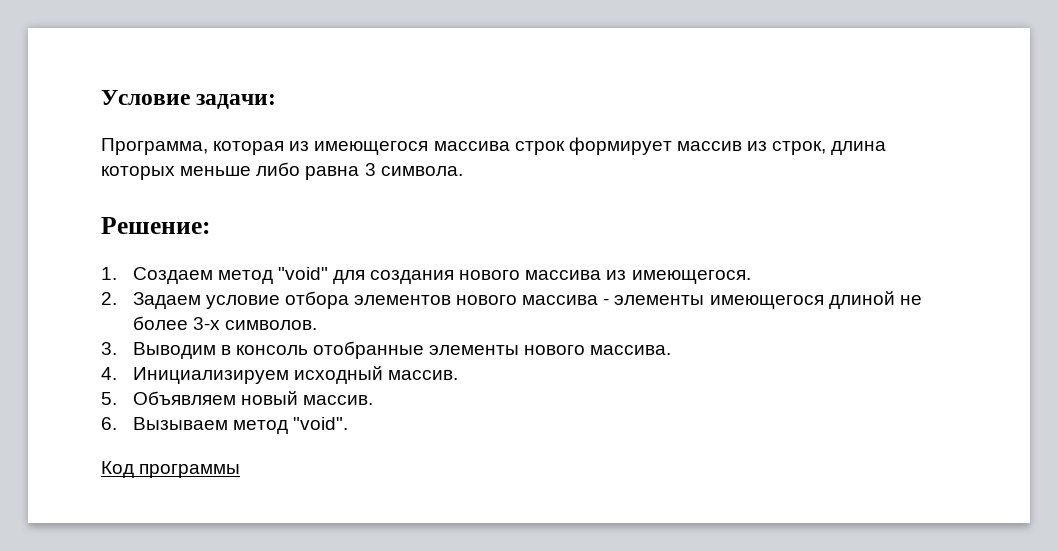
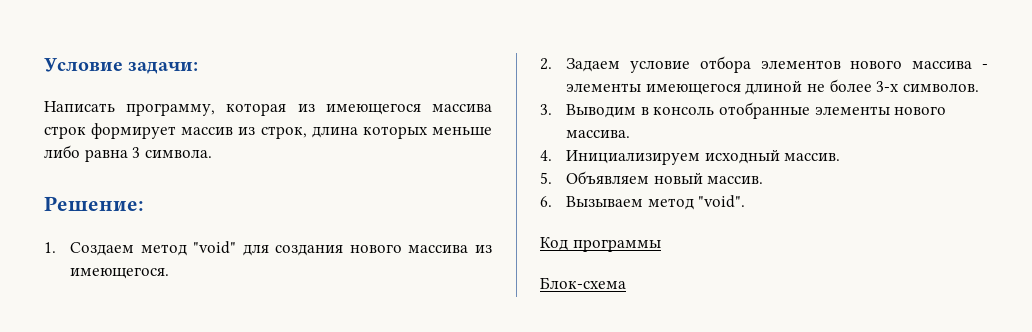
- Программа, которая из имеющегося массива строк формирует массив из строк, длина которых меньше либо равна 3 символа.
+ Написать программу, которая из имеющегося массива строк формирует массив из строк, длина которых меньше либо равна 3 символа.
+ Блок-схема

